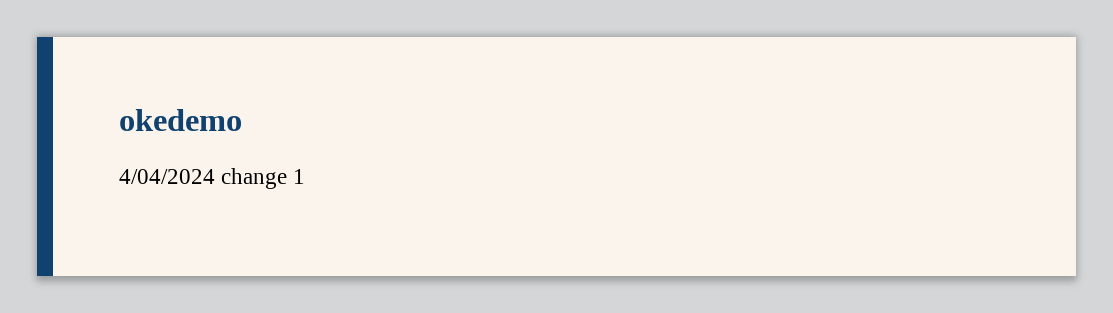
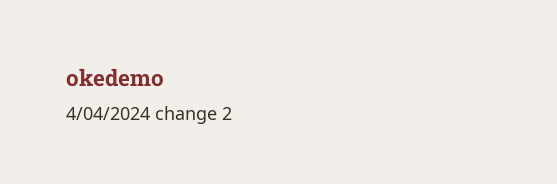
- 4/04/2024 change 1
+ 4/04/2024 change 2

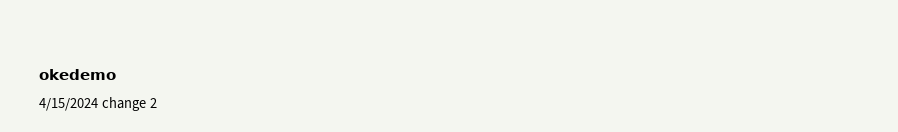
- 4/04/2024 change 2
+ 4/15/2024 change 2

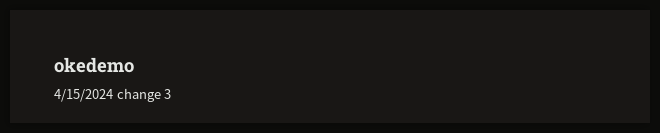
- 4/15/2024 change 2
+ 4/15/2024 change 3

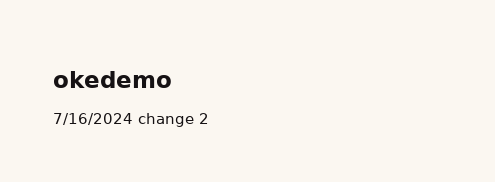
- 4/15/2024 change 3
+ 7/16/2024 change 2

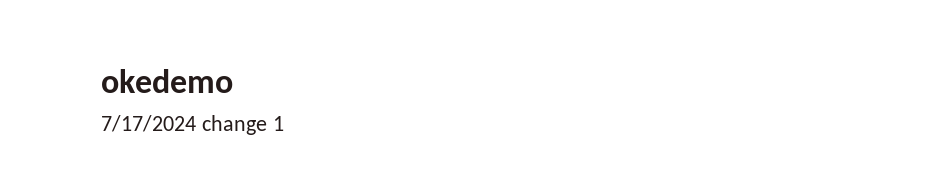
- 7/16/2024 change 2
+ 7/17/2024 change 1

